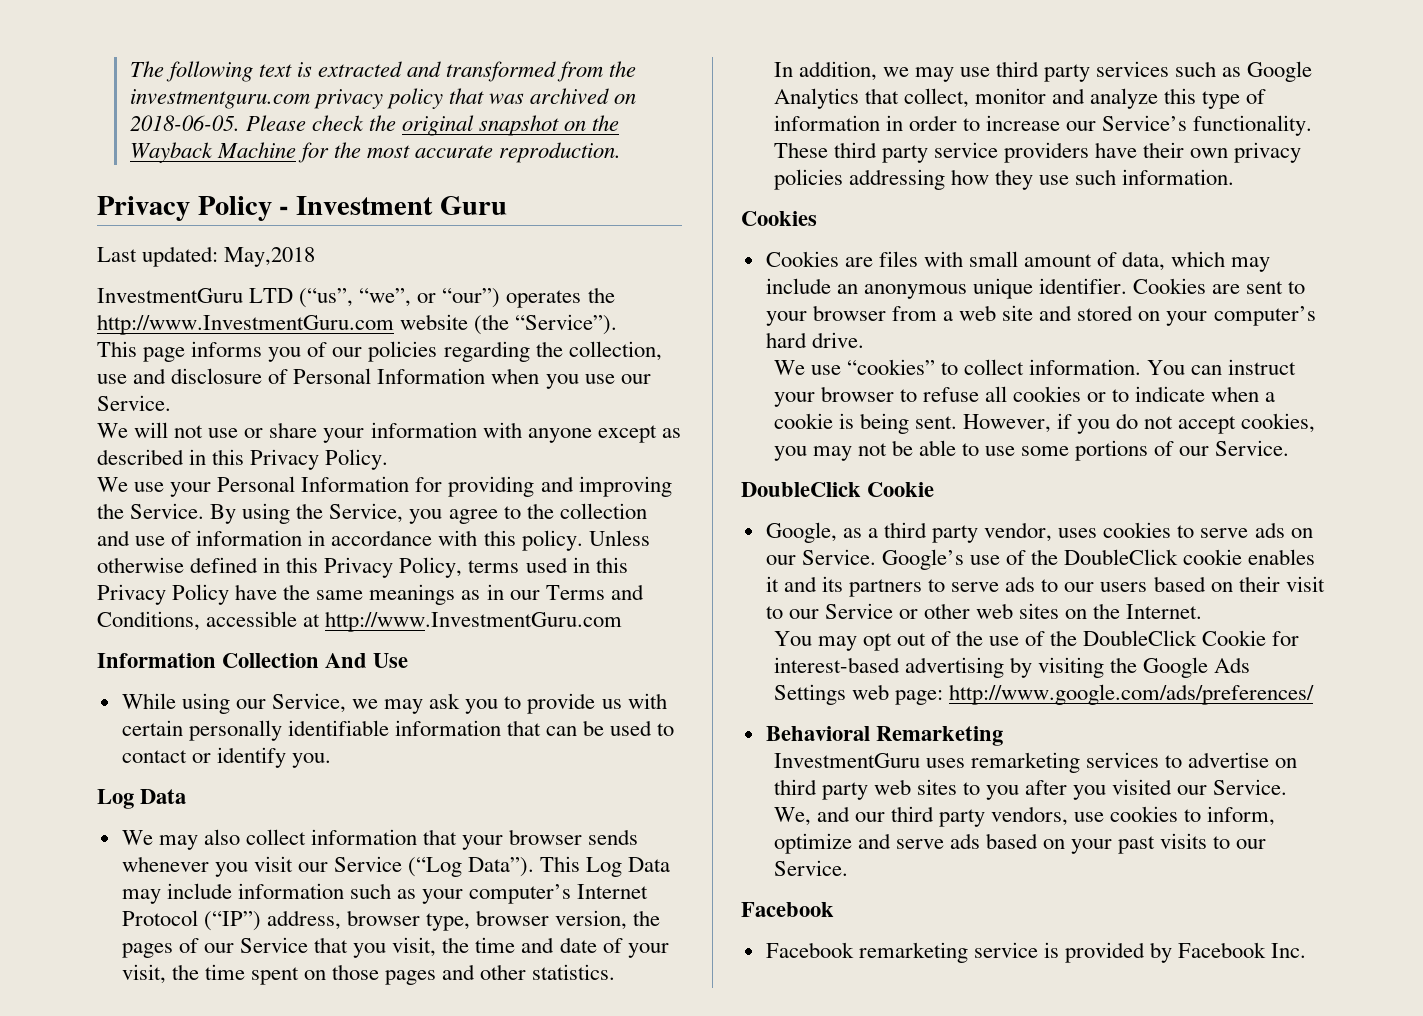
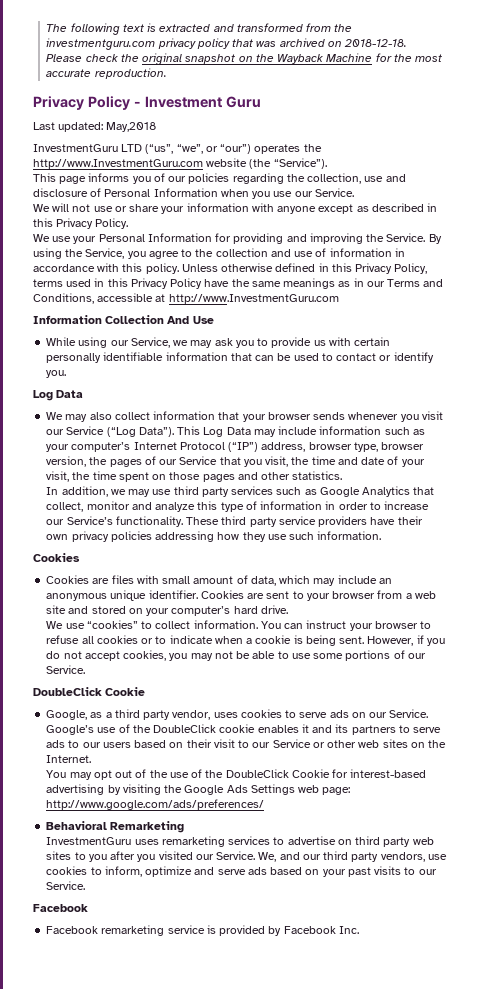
- The following text is extracted and transformed from the investmentguru.com privacy policy that was archived on 2018-06-05.
+ The following text is extracted and transformed from the investmentguru.com privacy policy that was archived on 2018-12-18.

